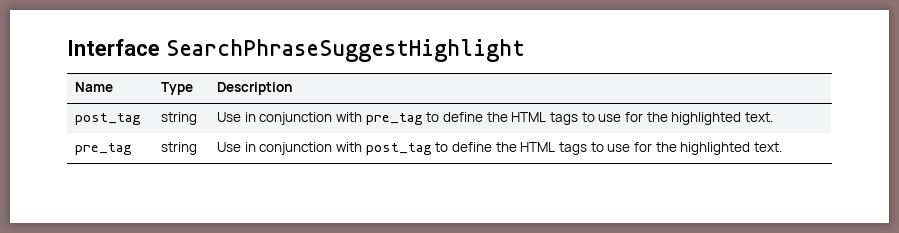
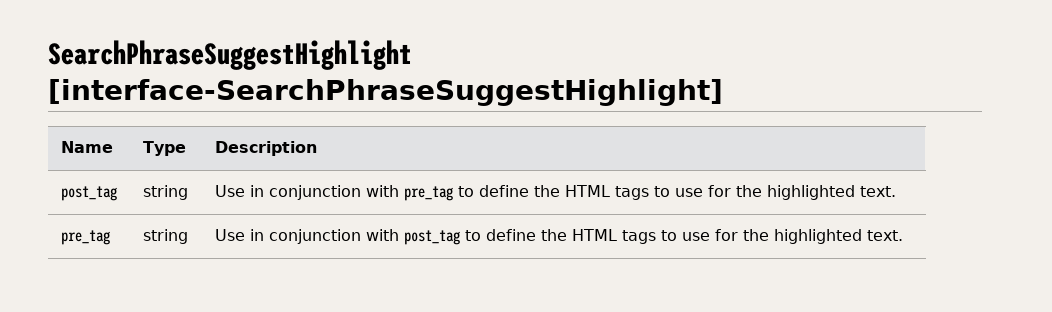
- Interface SearchPhraseSuggestHighlight
+ SearchPhraseSuggestHighlight [interface-SearchPhraseSuggestHighlight]

